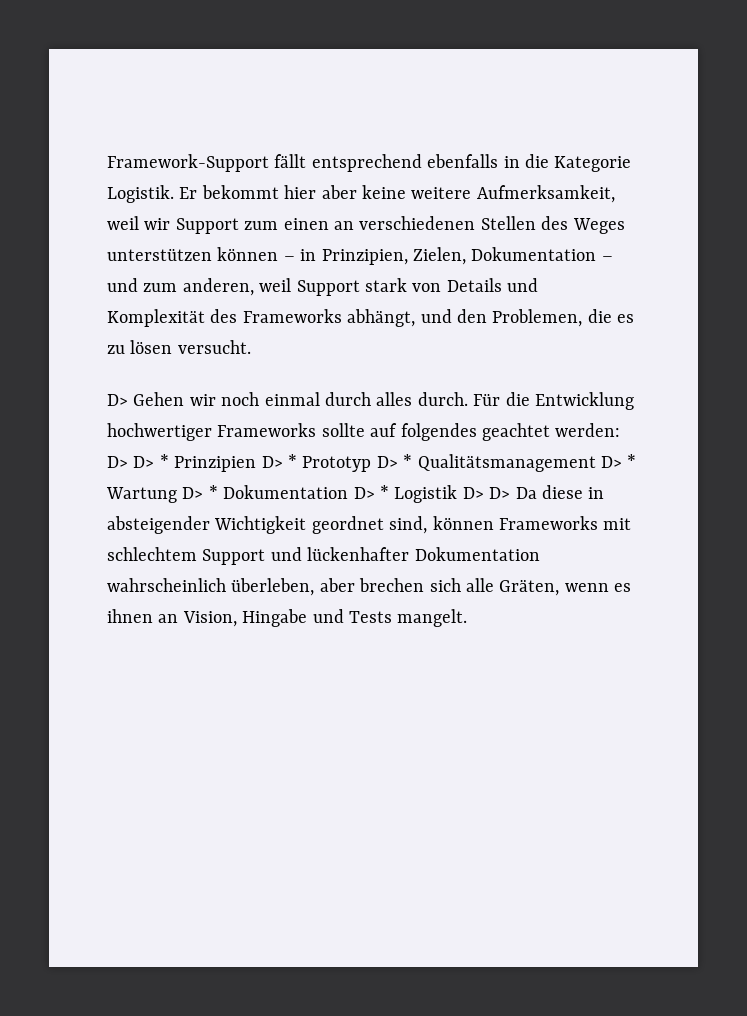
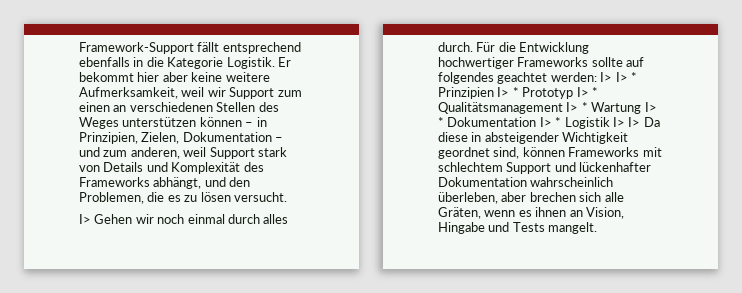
- D> Gehen wir noch einmal durch alles durch.
+ I> Gehen wir noch einmal durch alles durch.
- Für die Entwicklung hochwertiger Frameworks sollte auf folgendes geachtet werden: D> D> * Prinzipien D> * Prototyp D> * Qualitätsmanagement D> * Wartung D> * Dokumentation D> * Logistik D> D> Da diese in absteigender Wichtigkeit geordnet sind, können Frameworks mit schlechtem Support und lückenhafter Dokumentation wahrscheinlich überleben, aber brechen sich alle Gräten, wenn es ihnen an Vision, Hingabe und Tests mangelt.
+ Für die Entwicklung hochwertiger Frameworks sollte auf folgendes geachtet werden: I> I> * Prinzipien I> * Prototyp I> * Qualitätsmanagement I> * Wartung I> * Dokumentation I> * Logistik I> I> Da diese in absteigender Wichtigkeit geordnet sind, können Frameworks mit schlechtem Support und lückenhafter Dokumentation wahrscheinlich überleben, aber brechen sich alle Gräten, wenn es ihnen an Vision, Hingabe und Tests mangelt.

